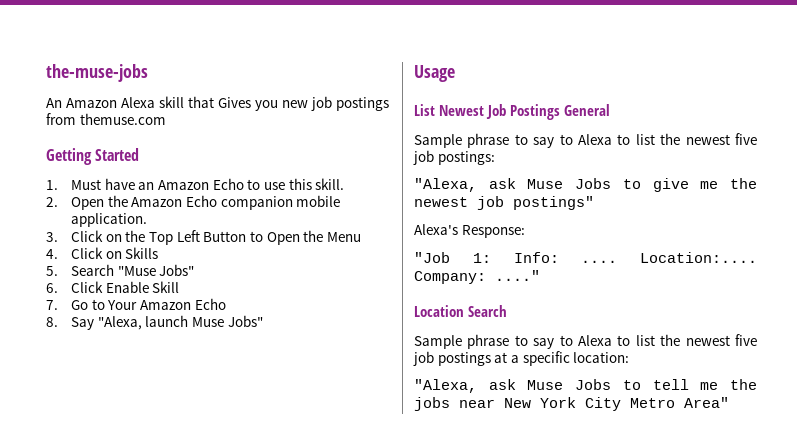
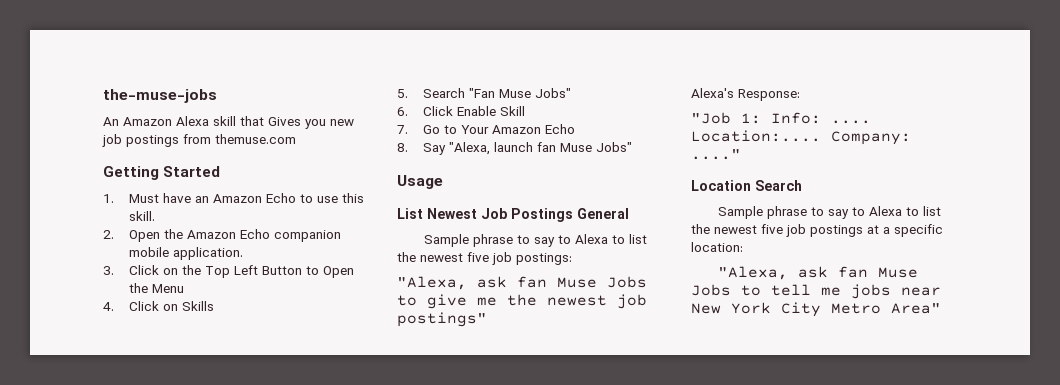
- 5. Search "Muse Jobs"
+ 5. Search "Fan Muse Jobs"
- 8. Say "Alexa, launch Muse Jobs"
+ 8. Say "Alexa, launch fan Muse Jobs"
- "Alexa, ask Muse Jobs to give me the newest job postings"
+ "Alexa, ask fan Muse Jobs to give me the newest job postings"
- "Alexa, ask Muse Jobs to tell me the jobs near New York City Metro Area"
+ "Alexa, ask fan Muse Jobs to tell me jobs near New York City Metro Area"

